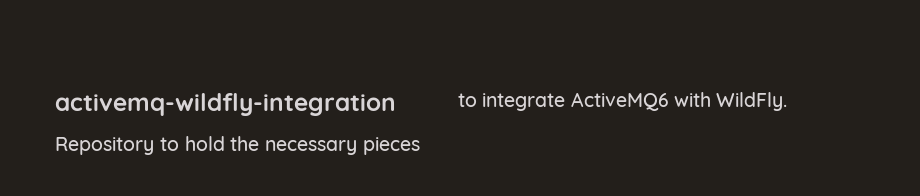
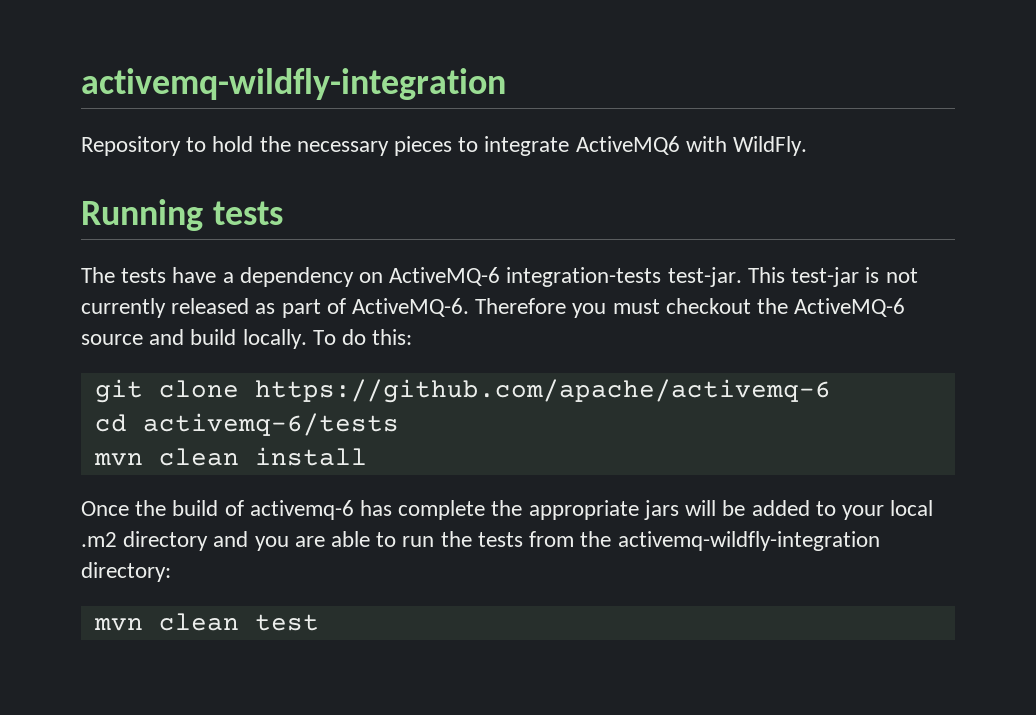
+ Running tests
+ The tests have a dependency on ActiveMQ-6 integration-tests test-jar. This test-jar is not currently released as part of ActiveMQ-6. Therefore you must checkout the ActiveMQ-6 source and build locally. To do this:
+ git clone https://github.com/apache/activemq-6
+ cd activemq-6/tests
+ mvn clean install
+ Once the build of activemq-6 has complete the appropriate jars will be added to your local .m2 directory and you are able to run the tests from the activemq-wildfly-integration directory:
+ mvn clean test

